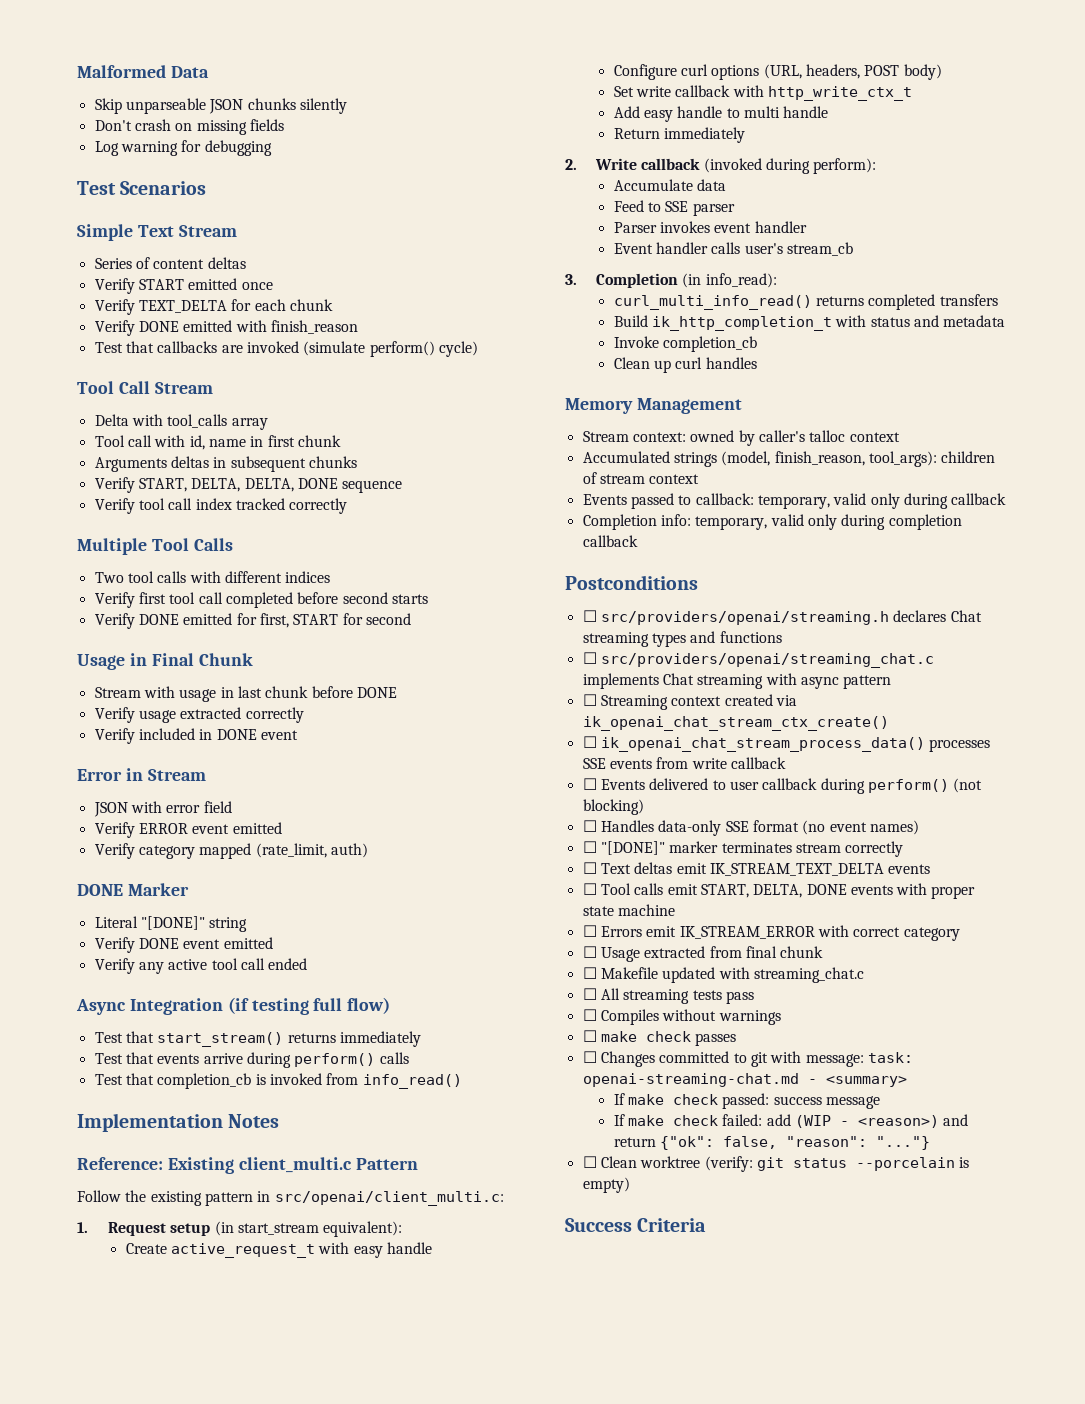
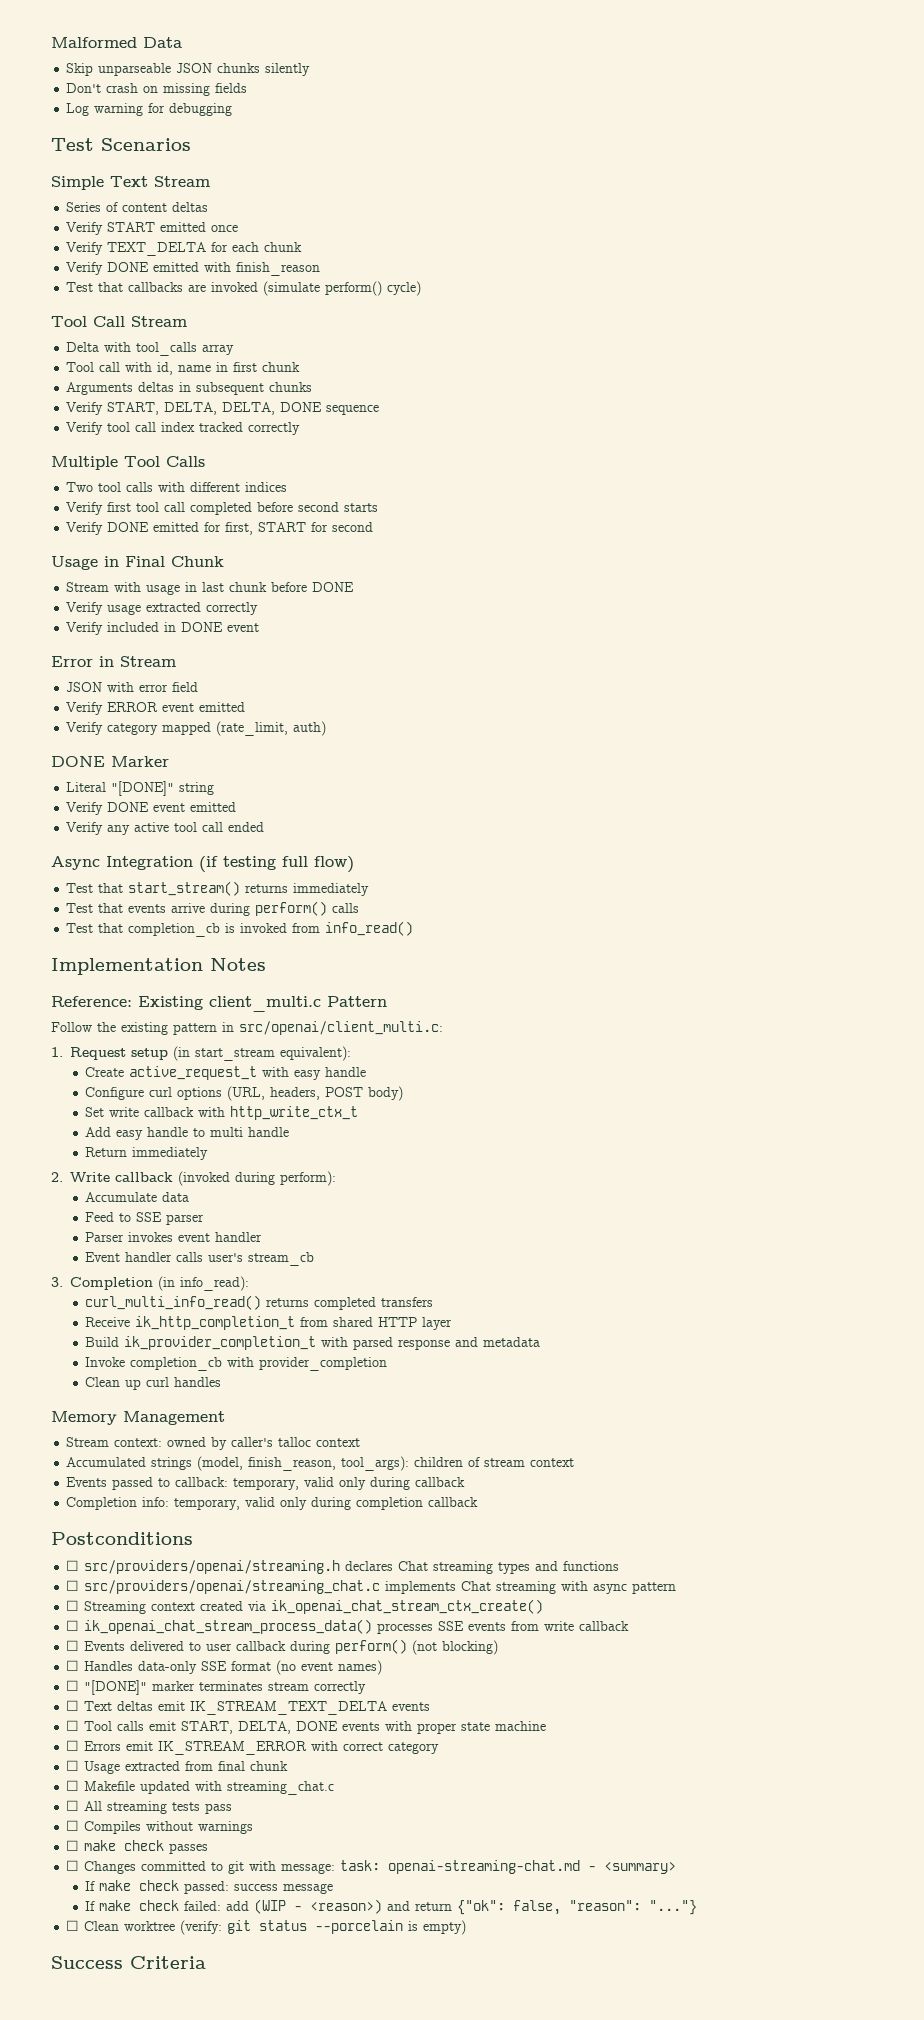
- Build ik_http_completion_t with status and metadata
+ Receive ik_http_completion_t from shared HTTP layer
+ Build ik_provider_completion_t with parsed response and metadata
- Invoke completion_cb
+ Invoke completion_cb with provider_completion

